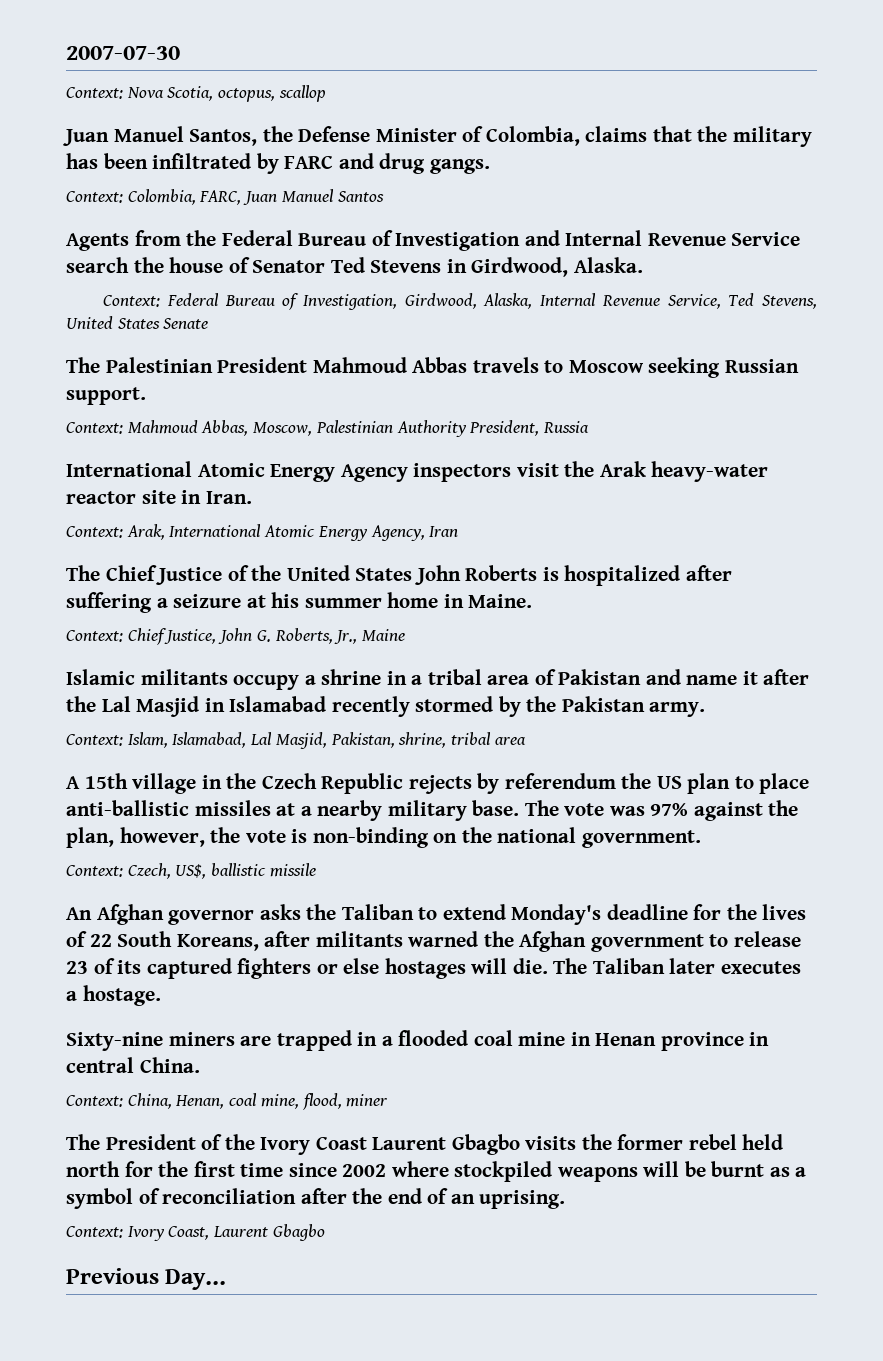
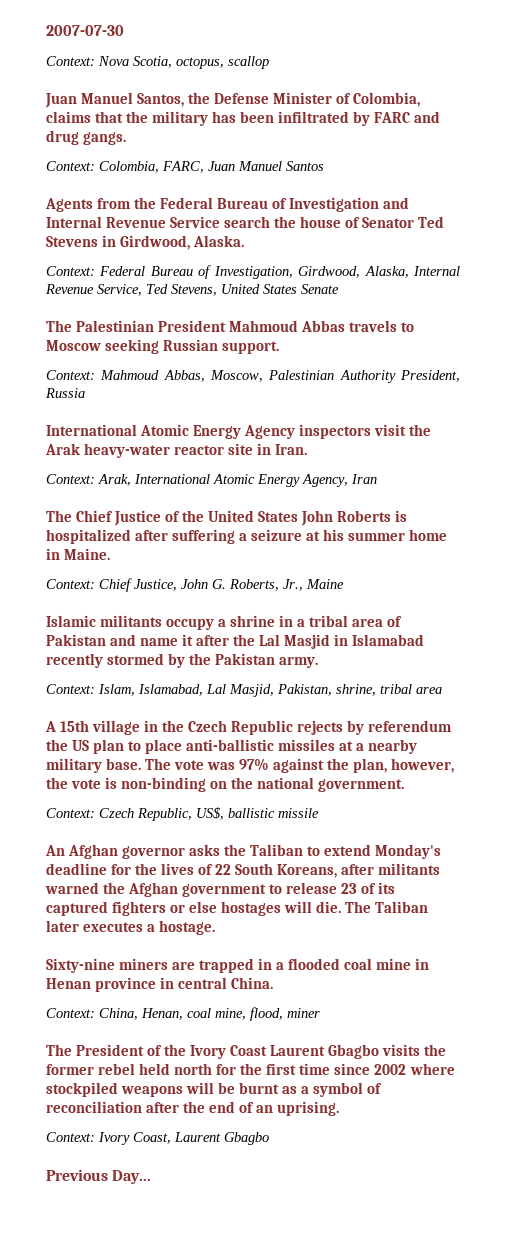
- Context: Czech, US$, ballistic missile
+ Context: Czech Republic, US$, ballistic missile

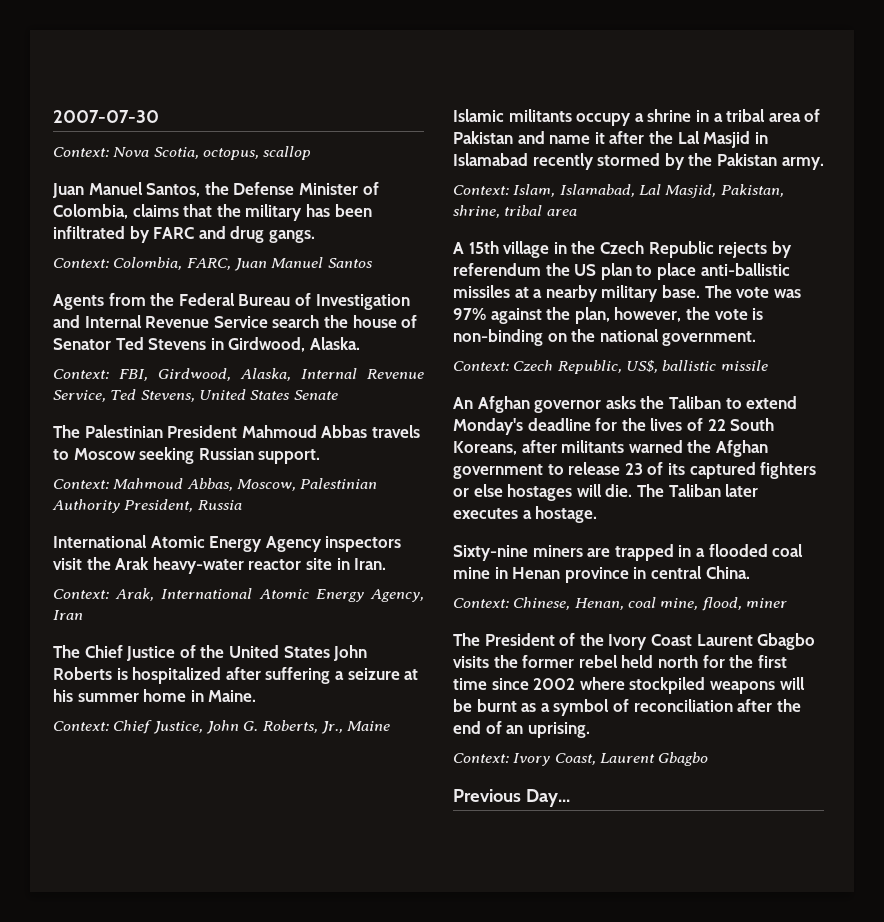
- Context: Federal Bureau of Investigation, Girdwood, Alaska, Internal Revenue Service, Ted Stevens, United States Senate
+ Context: FBI, Girdwood, Alaska, Internal Revenue Service, Ted Stevens, United States Senate
- Context: China, Henan, coal mine, flood, miner
+ Context: Chinese, Henan, coal mine, flood, miner

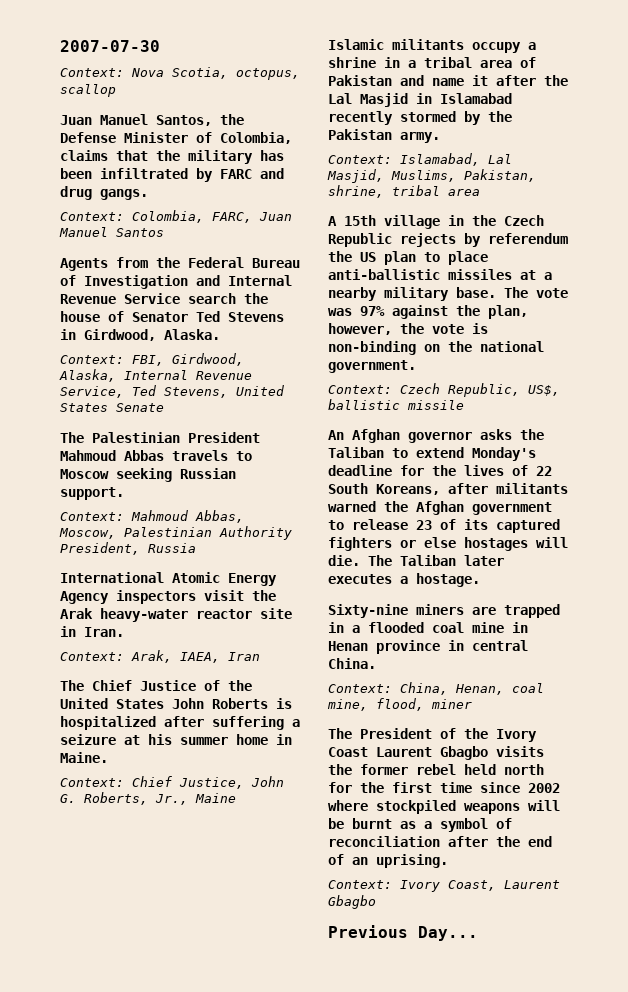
- Context: Arak, International Atomic Energy Agency, Iran
+ Context: Arak, IAEA, Iran
- Context: Islam, Islamabad, Lal Masjid, Pakistan, shrine, tribal area
+ Context: Islamabad, Lal Masjid, Muslims, Pakistan, shrine, tribal area
- Context: Chinese, Henan, coal mine, flood, miner
+ Context: China, Henan, coal mine, flood, miner

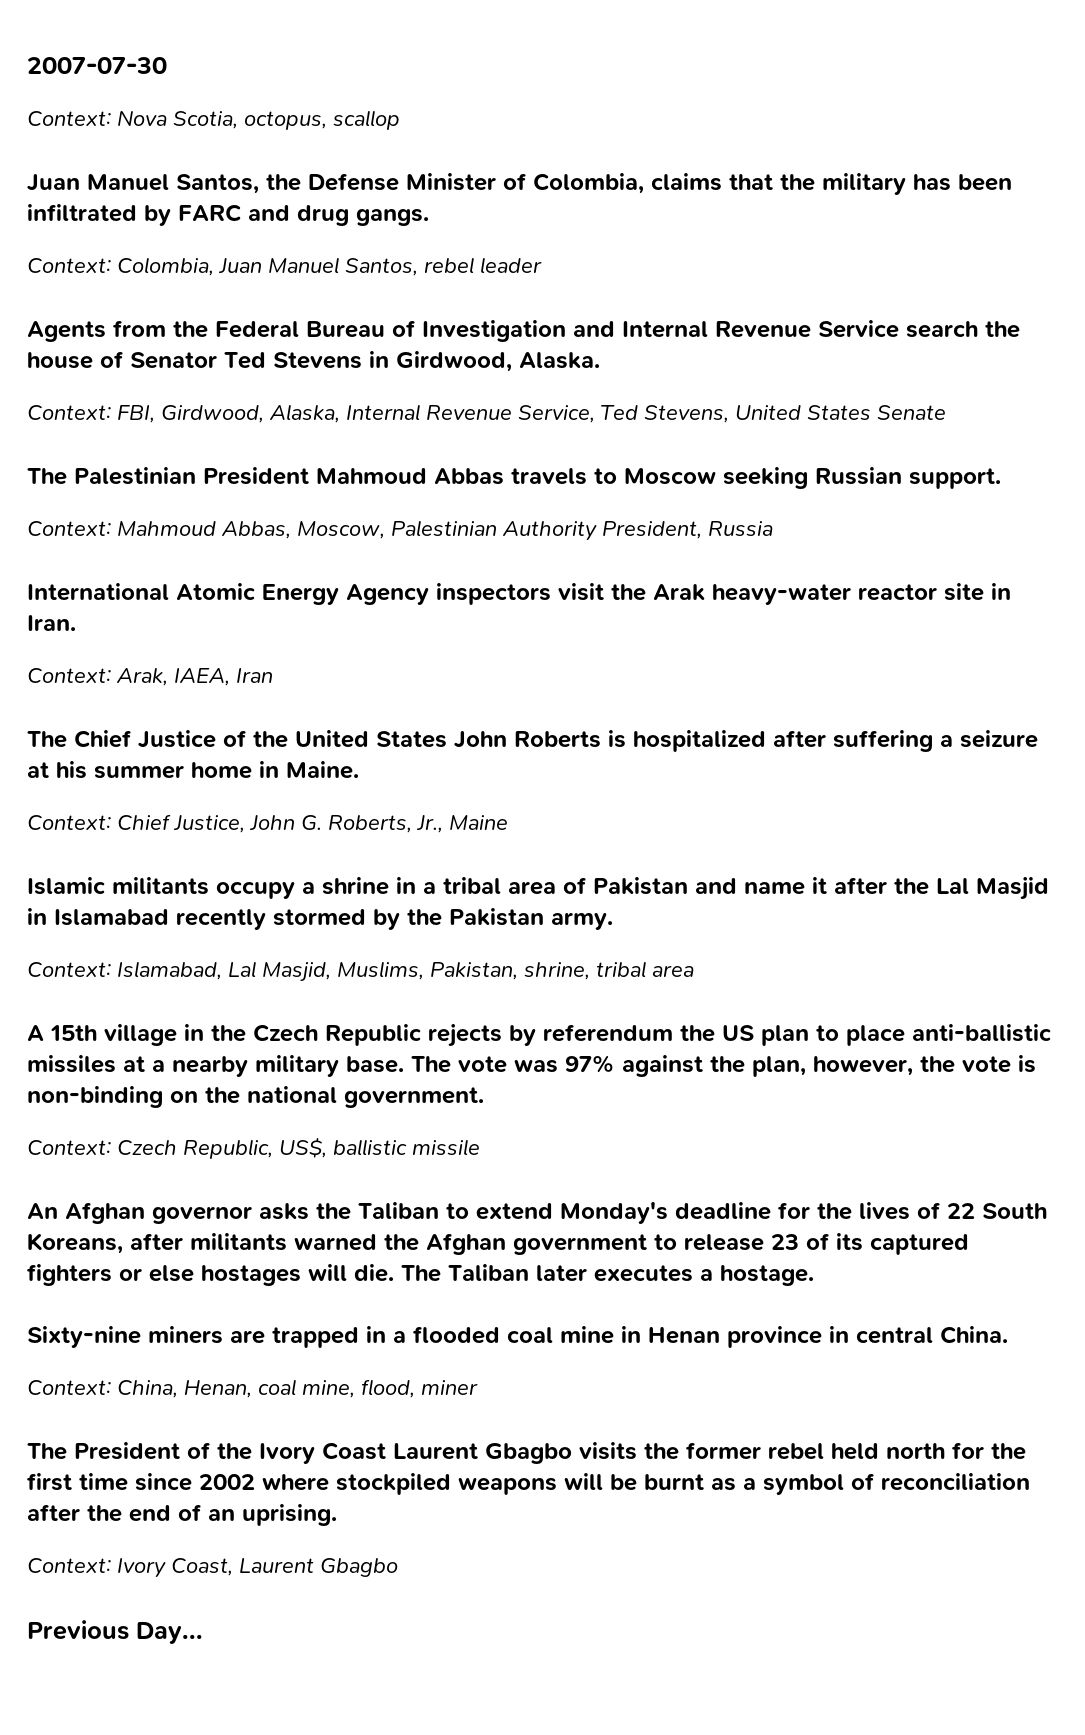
- Context: Colombia, FARC, Juan Manuel Santos
+ Context: Colombia, Juan Manuel Santos, rebel leader

